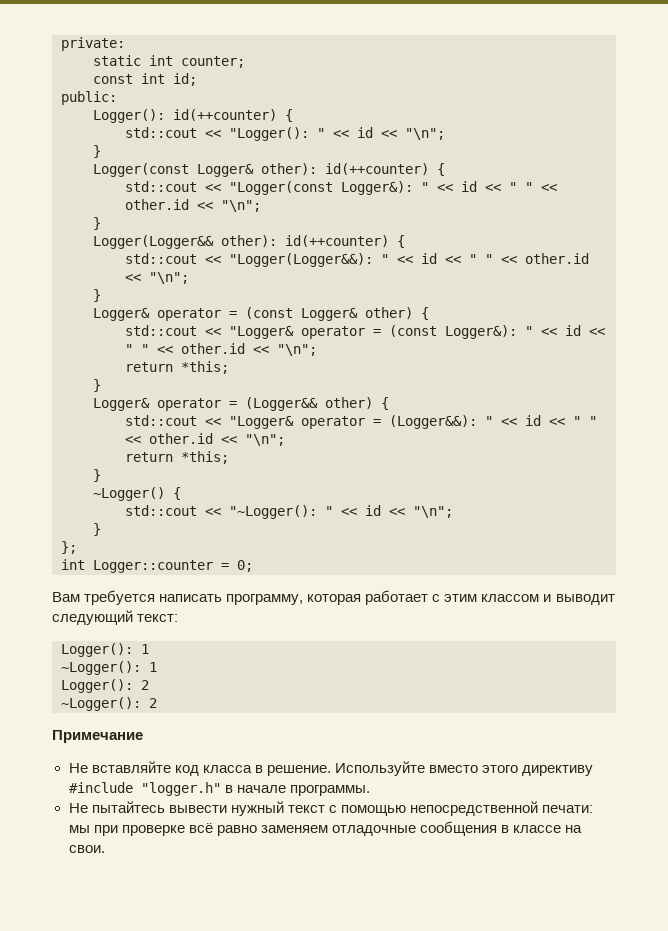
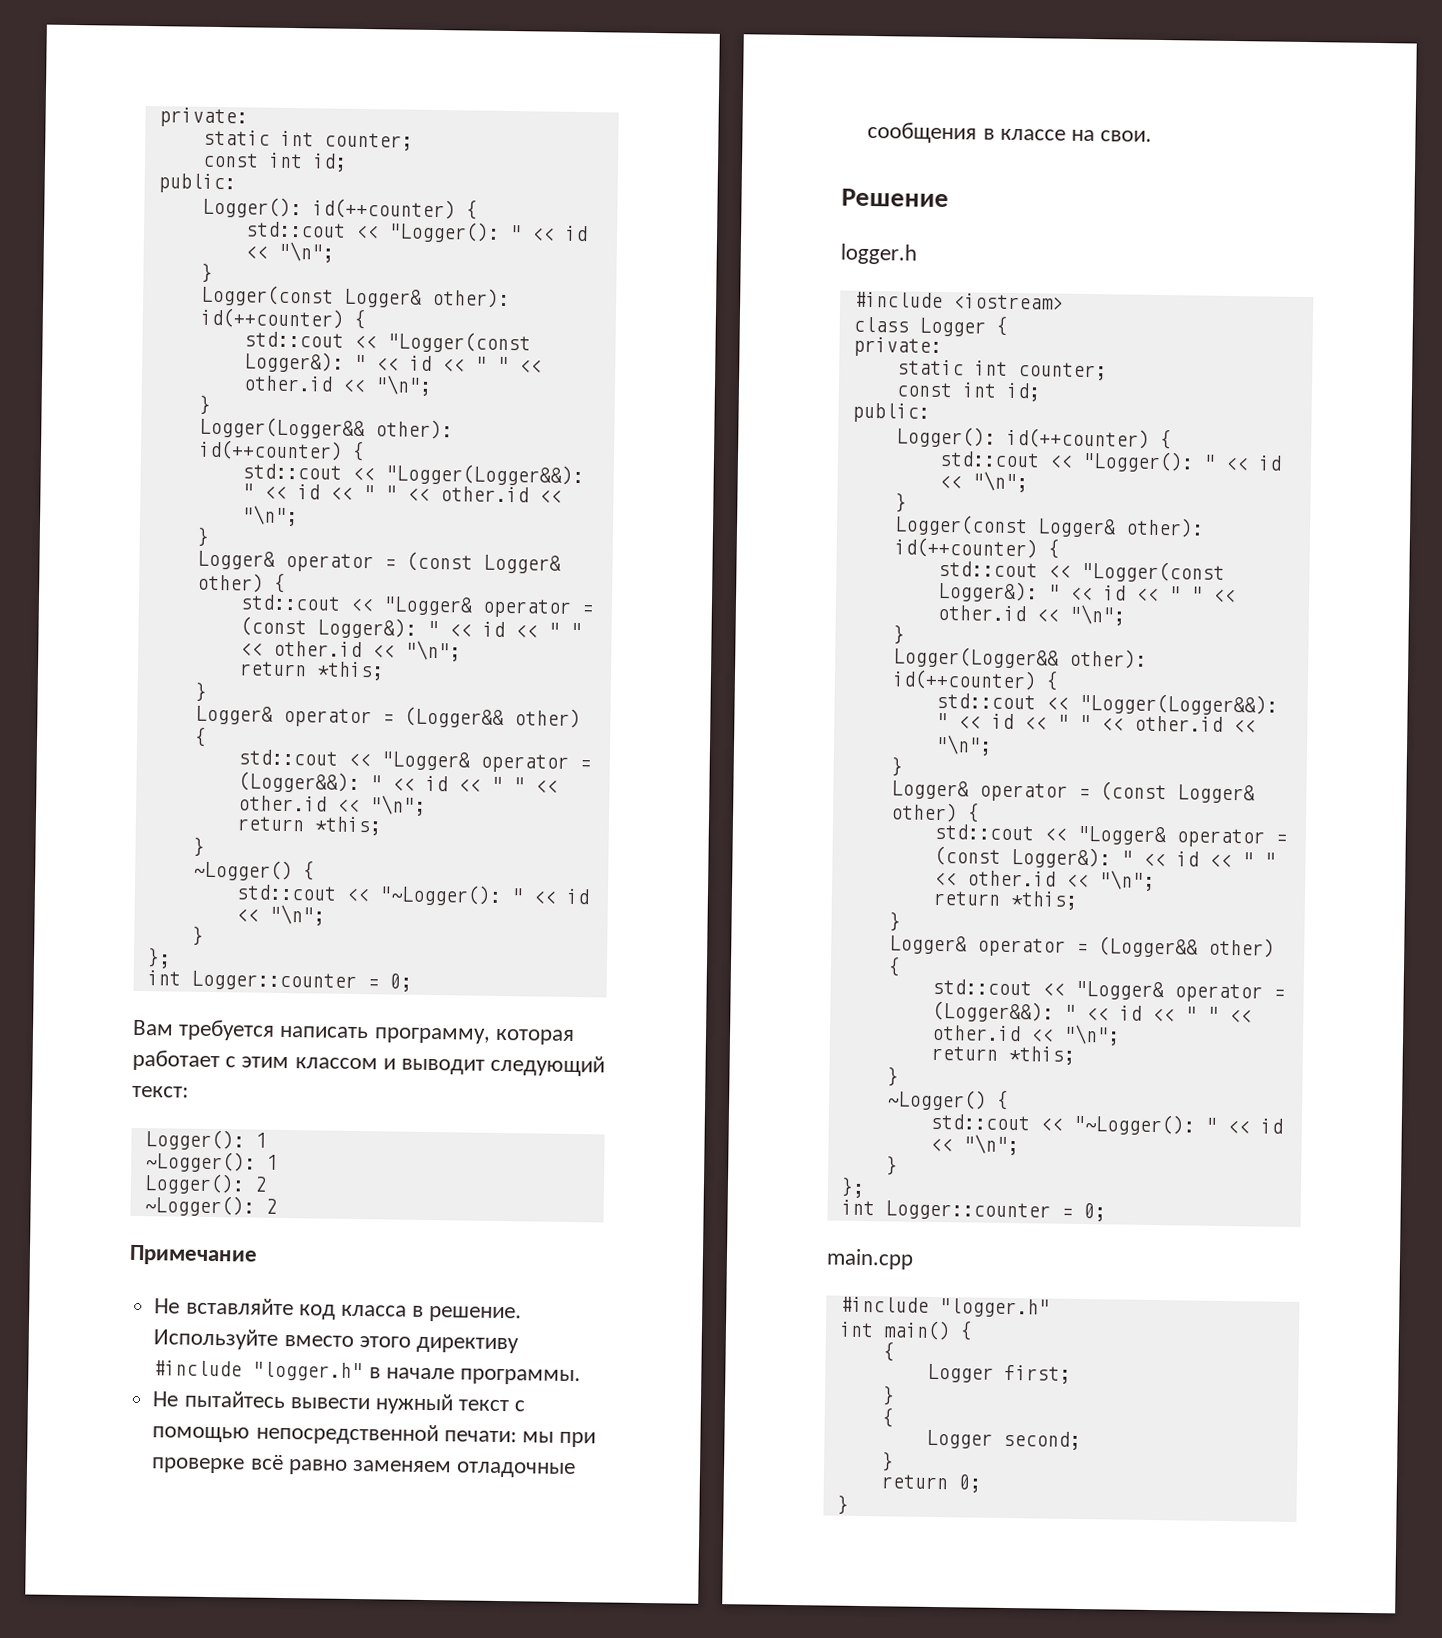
+ Решение
+ logger.h
+ #include <iostream>
+ class Logger {
+ private:
+ static int counter;
+ const int id;
+ public:
+ Logger(): id(++counter) {
+ std::cout << "Logger(): " << id << "\n";
+ }
+ Logger(const Logger& other): id(++counter) {
+ std::cout << "Logger(const Logger&): " << id << " " << other.id << "\n";
+ }
+ Logger(Logger&& other): id(++counter) {
+ std::cout << "Logger(Logger&&): " << id << " " << other.id << "\n";
+ }
+ Logger& operator = (const Logger& other) {
+ std::cout << "Logger& operator = (const Logger&): " << id << " " << other.id << "\n";
+ return *this;
+ }
+ Logger& operator = (Logger&& other) {
+ std::cout << "Logger& operator = (Logger&&): " << id << " " << other.id << "\n";
+ return *this;
+ }
+ ~Logger() {
+ std::cout << "~Logger(): " << id << "\n";
+ }
+ };
+ int Logger::counter = 0;
+ main.cpp
+ #include "logger.h"
+ int main() {
+ {
+ Logger first;
+ }
+ {
+ Logger second;
+ }
+ return 0;
+ }

